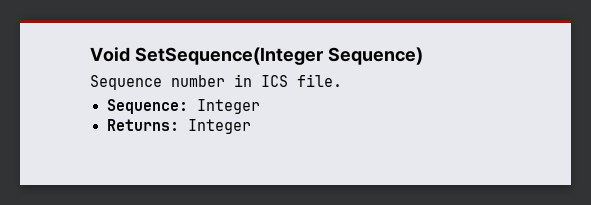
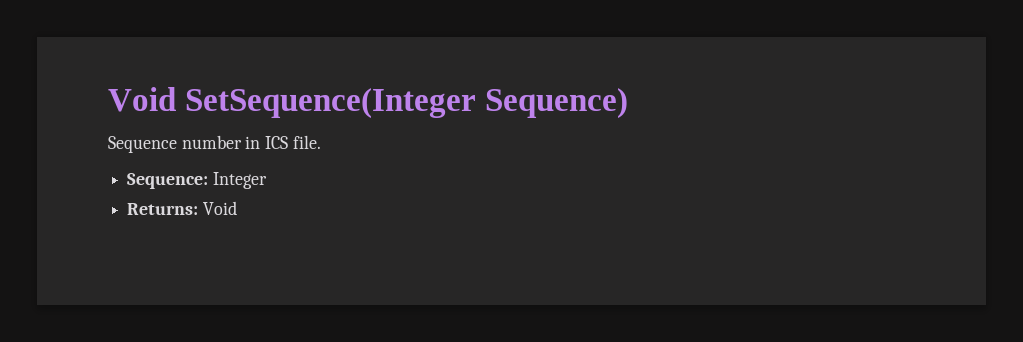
- Returns: Integer
+ Returns: Void

